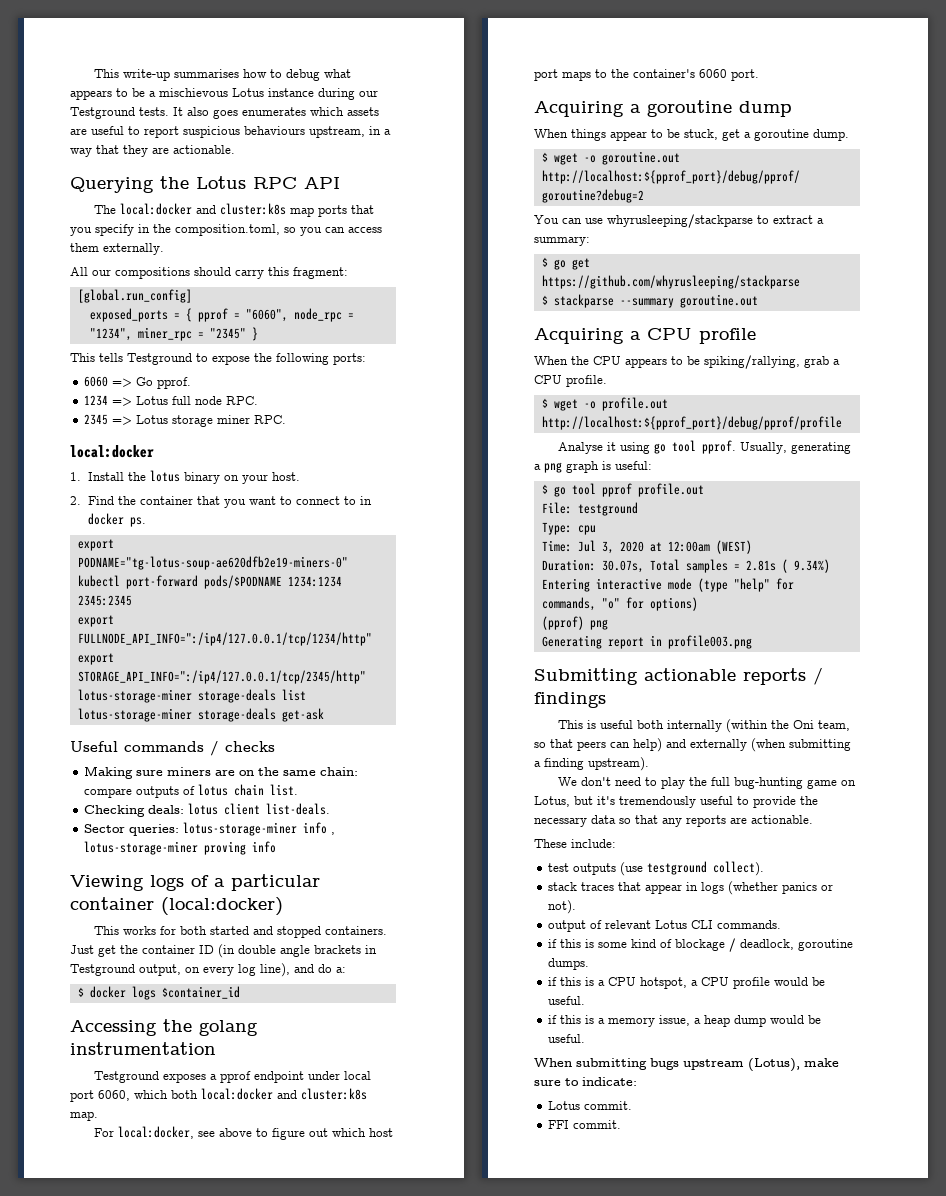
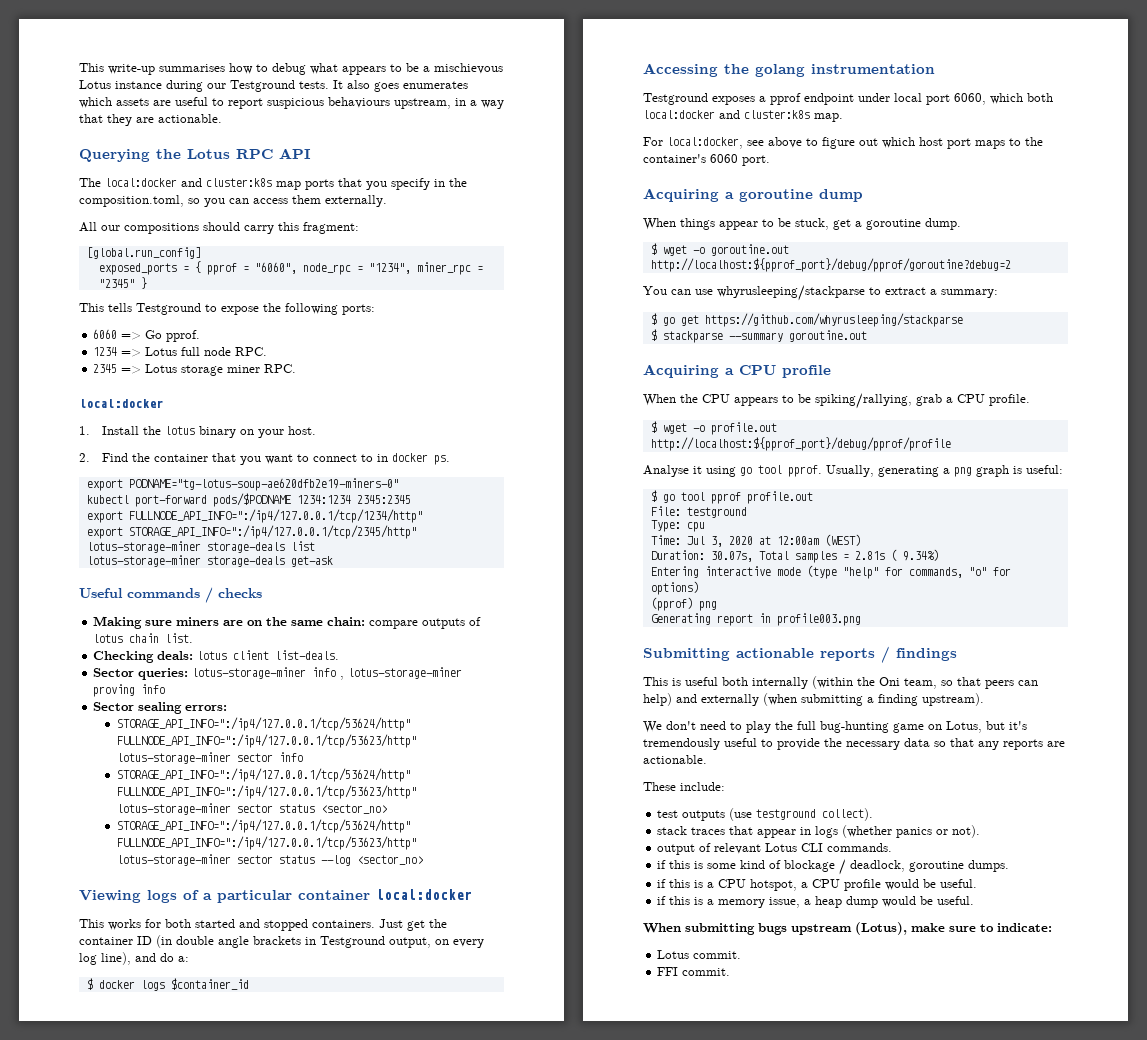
+ Sector sealing errors:
+ STORAGE_API_INFO=":/ip4/127.0.0.1/tcp/53624/http" FULLNODE_API_INFO=":/ip4/127.0.0.1/tcp/53623/http" lotus-storage-miner sector info
+ STORAGE_API_INFO=":/ip4/127.0.0.1/tcp/53624/http" FULLNODE_API_INFO=":/ip4/127.0.0.1/tcp/53623/http" lotus-storage-miner sector status <sector_no>
+ STORAGE_API_INFO=":/ip4/127.0.0.1/tcp/53624/http" FULLNODE_API_INFO=":/ip4/127.0.0.1/tcp/53623/http" lotus-storage-miner sector status --log <sector_no>
- Viewing logs of a particular container (local:docker)
+ Viewing logs of a particular container local:docker

